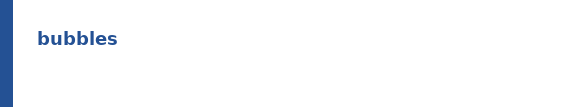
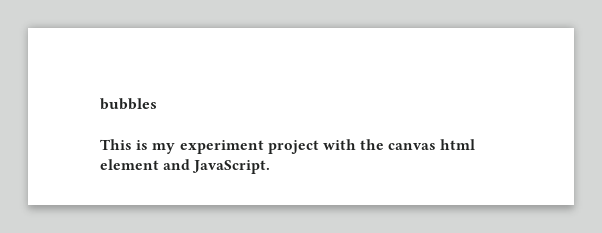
+ This is my experiment project with the canvas html element and JavaScript.

